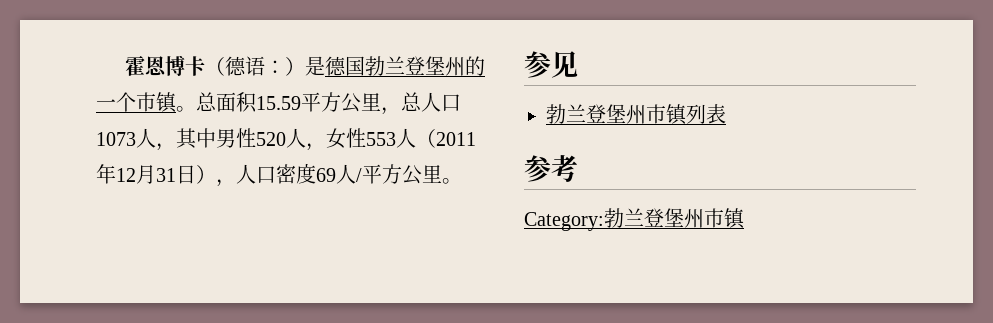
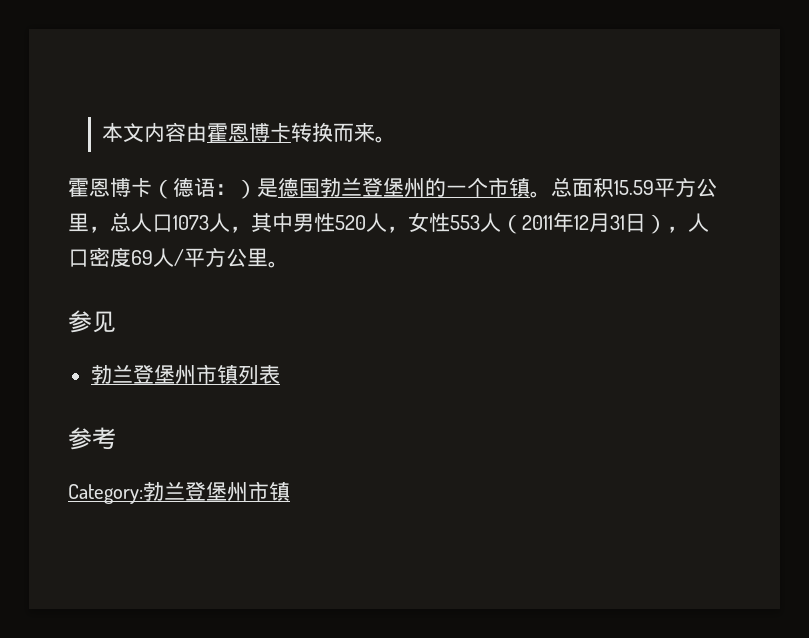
+ 本文内容由霍恩博卡转换而来。

